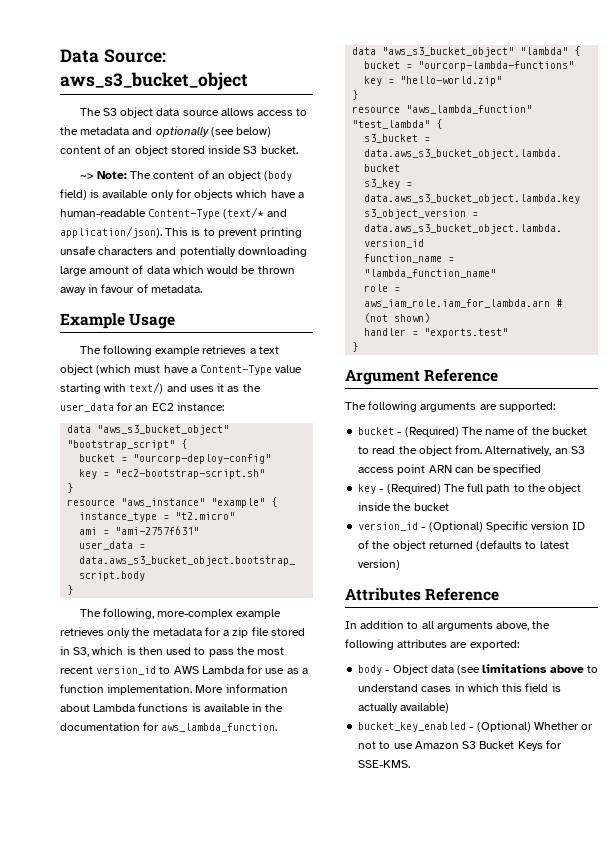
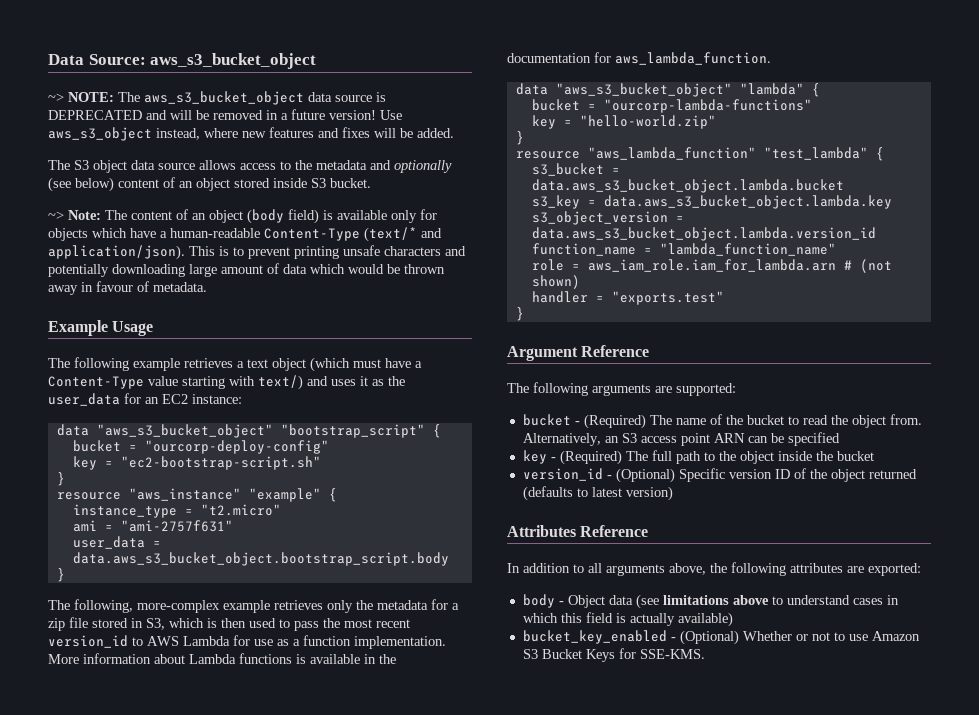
+ ~> NOTE: The aws_s3_bucket_object data source is DEPRECATED and will be removed in a future version! Use aws_s3_object instead, where new features and fixes will be added.

